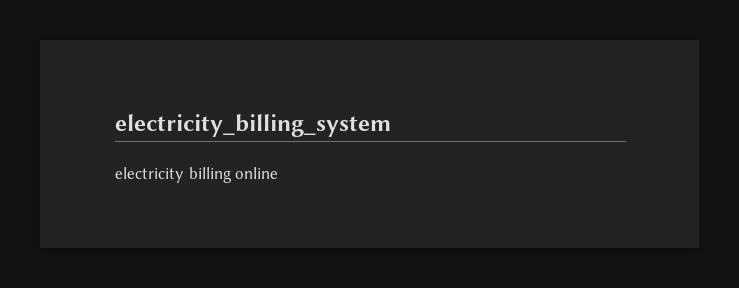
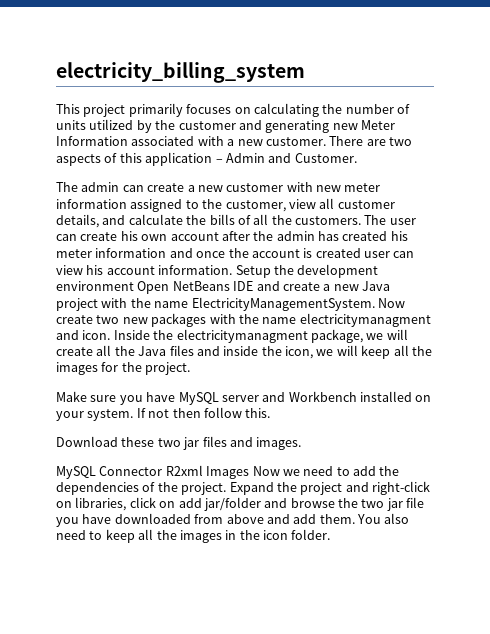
- electricity billing online
+ This project primarily focuses on calculating the number of units utilized by the customer and generating new Meter Information associated with a new customer. There are two aspects of this application – Admin and Customer.
+ The admin can create a new customer with new meter information assigned to the customer, view all customer details, and calculate the bills of all the customers. The user can create his own account after the admin has created his meter information and once the account is created user can view his account information. Setup the development environment Open NetBeans IDE and create a new Java project with the name ElectricityManagementSystem. Now create two new packages with the name electricitymanagment and icon. Inside the electricitymanagment package, we will create all the Java files and inside the icon, we will keep all the images for the project.
+ Make sure you have MySQL server and Workbench installed on your system. If not then follow this.
+ Download these two jar files and images.
+ MySQL Connector R2xml Images Now we need to add the dependencies of the project. Expand the project and right-click on libraries, click on add jar/folder and browse the two jar file you have downloaded from above and add them. You also need to keep all the images in the icon folder.

